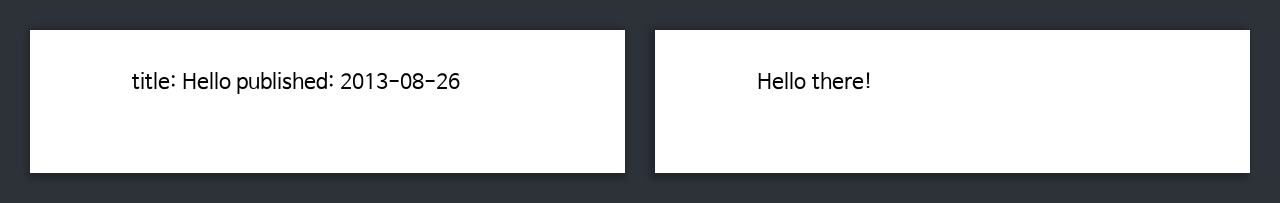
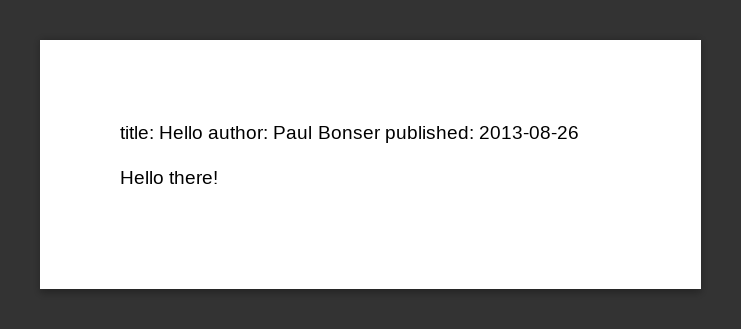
- title: Hello published: 2013-08-26
+ title: Hello author: Paul Bonser published: 2013-08-26

